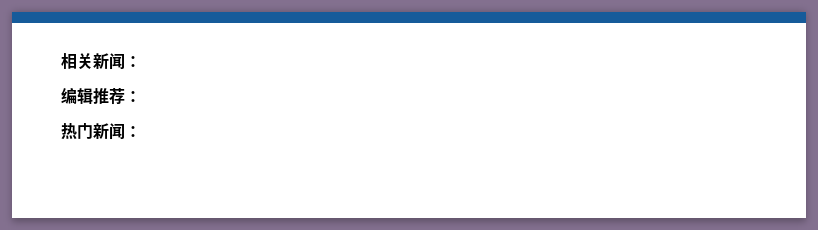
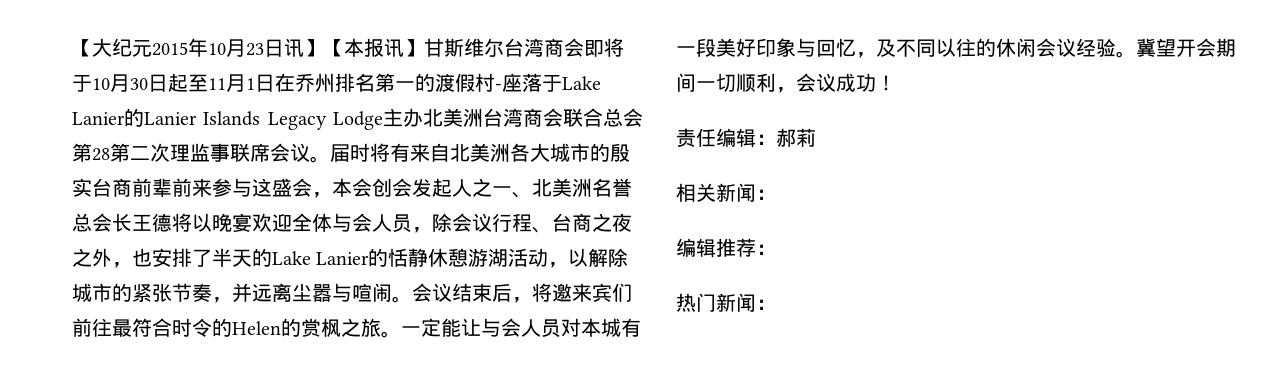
+ 【大纪元2015年10月23日讯】【本报讯】甘斯维尔台湾商会即将于10月30日起至11月1日在乔州排名第一的渡假村-座落于Lake Lanier的Lanier Islands Legacy Lodge主办北美洲台湾商会联合总会第28第二次理监事联席会议。届时将有来自北美洲各大城市的殷实台商前辈前来参与这盛会，本会创会发起人之一、北美洲名誉总会长王德将以晚宴欢迎全体与会人员，除会议行程、台商之夜之外，也安排了半天的Lake Lanier的恬静休憩游湖活动，以解除城市的紧张节奏，并远离尘嚣与喧闹。会议结束后，将邀来宾们前往最符合时令的Helen的赏枫之旅。一定能让与会人员对本城有一段美好印象与回忆，及不同以往的休闲会议经验。冀望开会期间一切顺利，会议成功！
+ 责任编辑：郝莉

